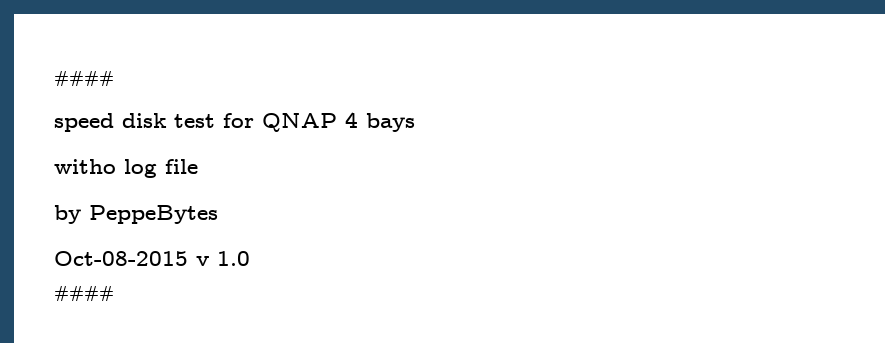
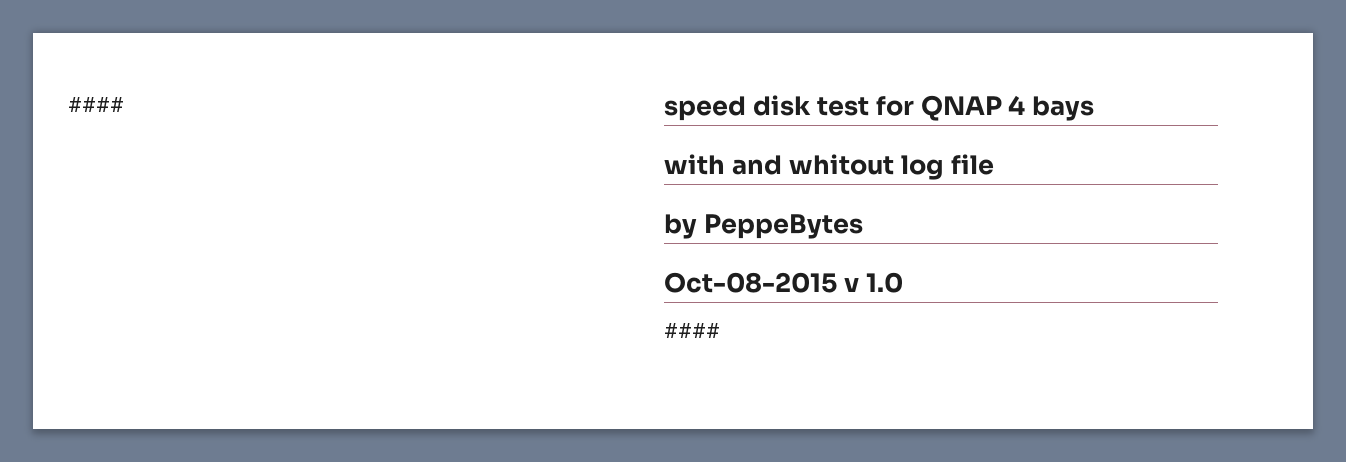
- witho log file
+ with and whitout log file

